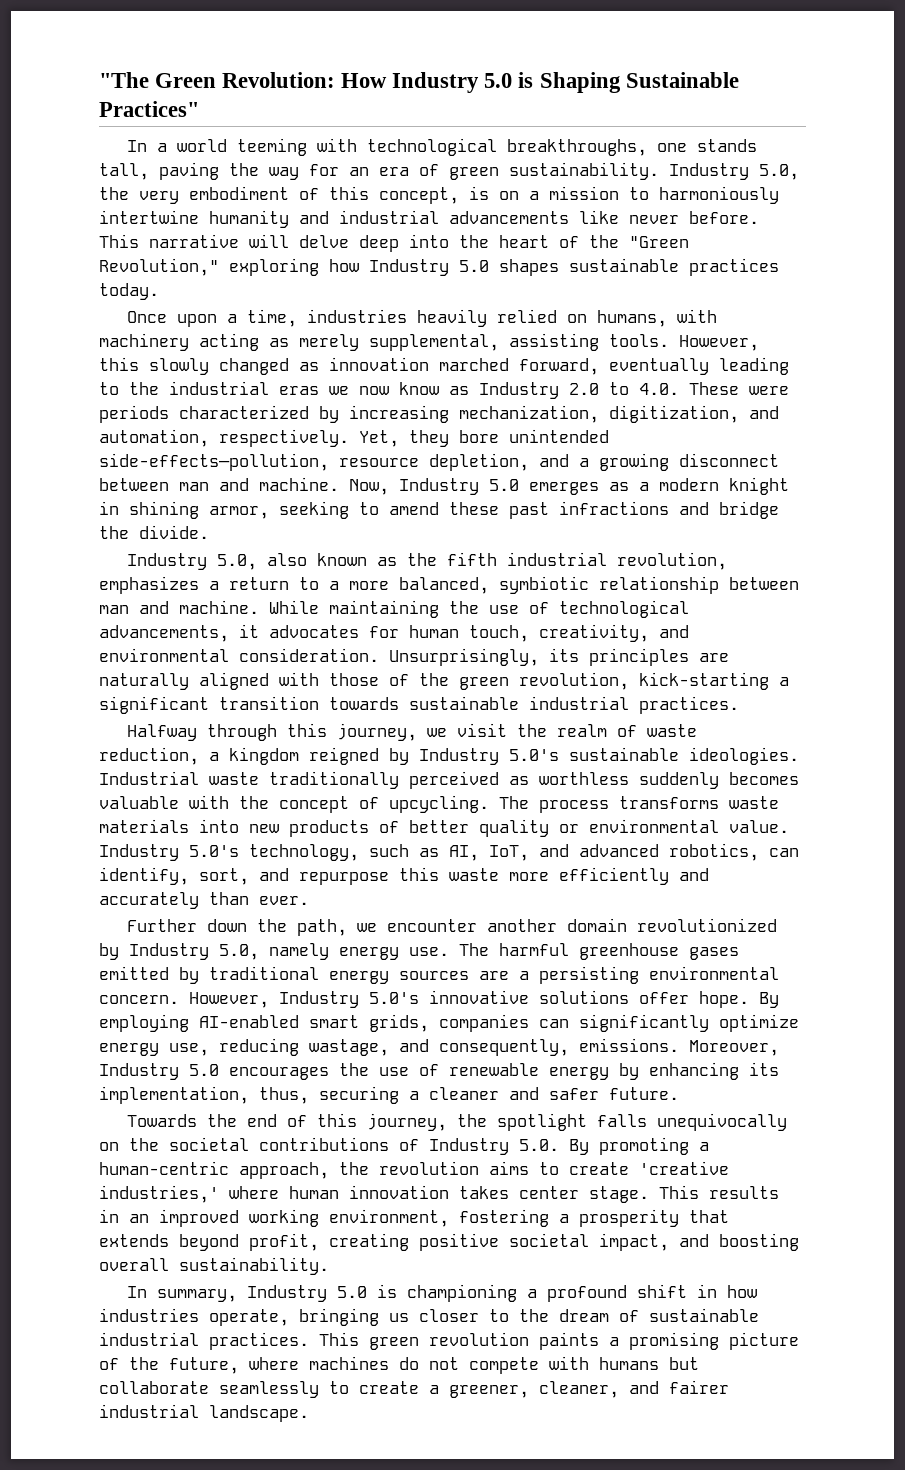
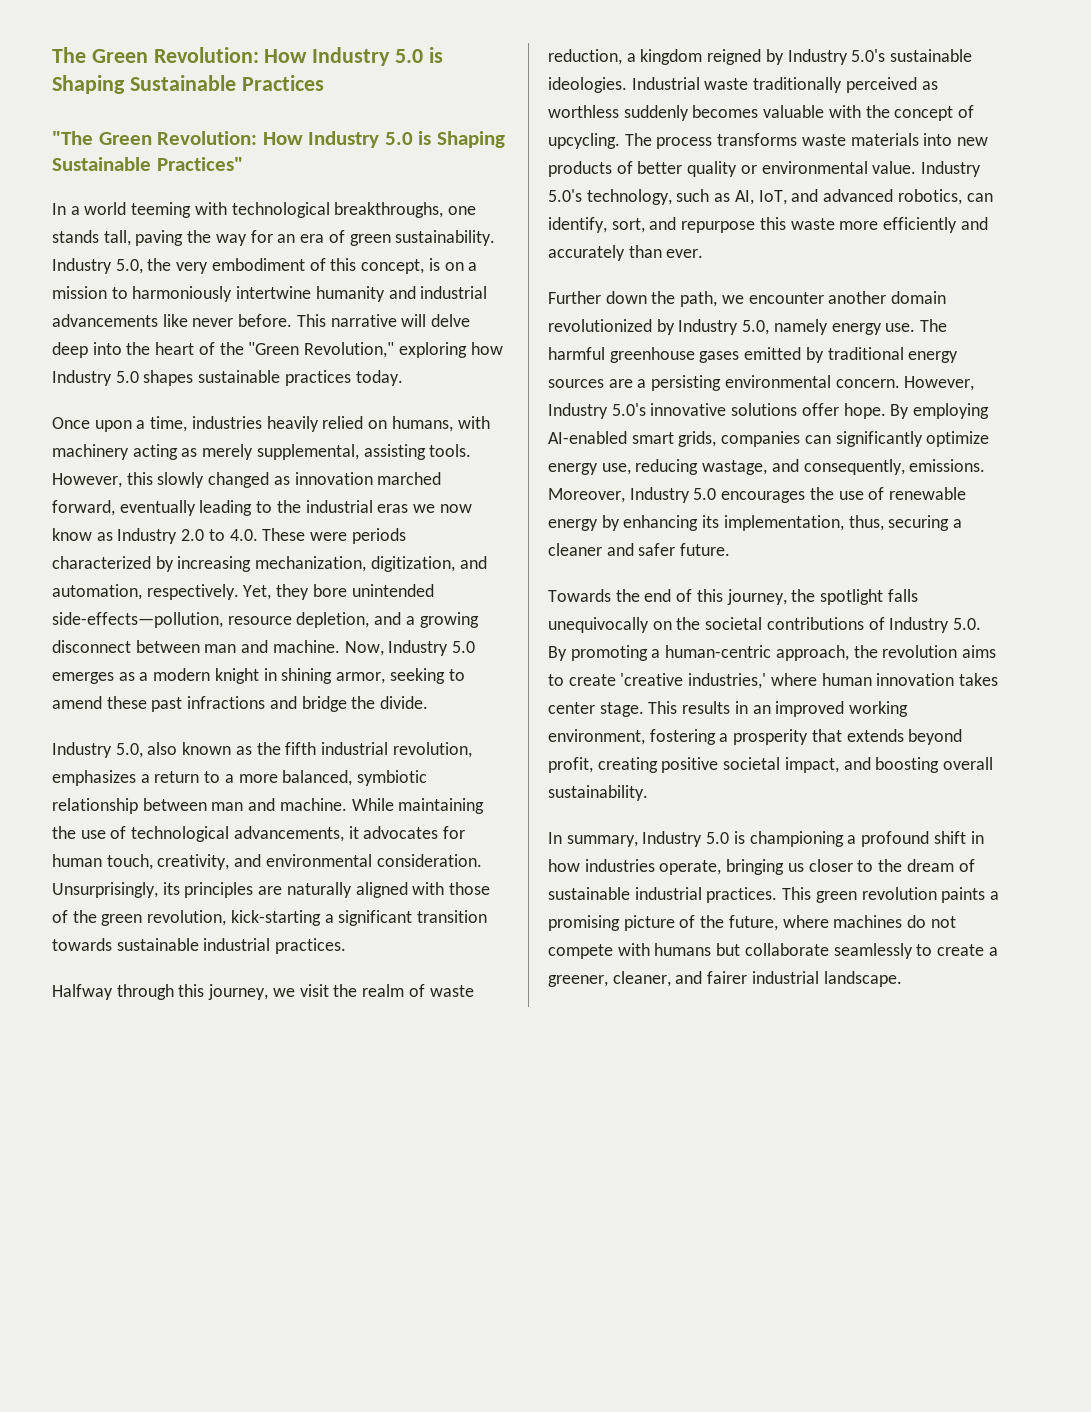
+ The Green Revolution: How Industry 5.0 is Shaping Sustainable Practices

